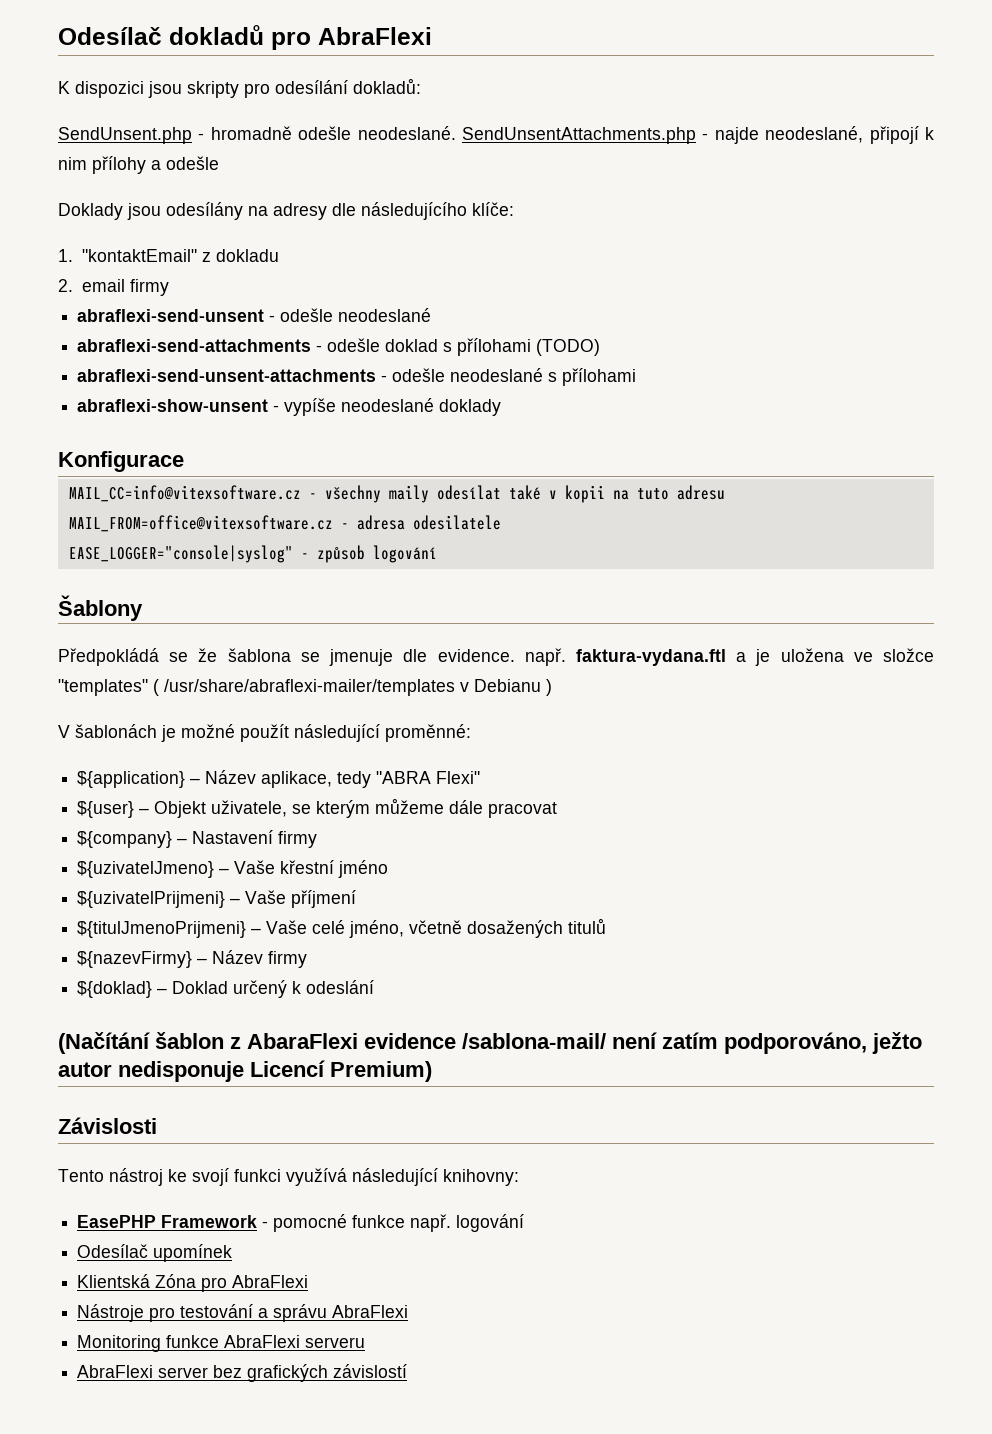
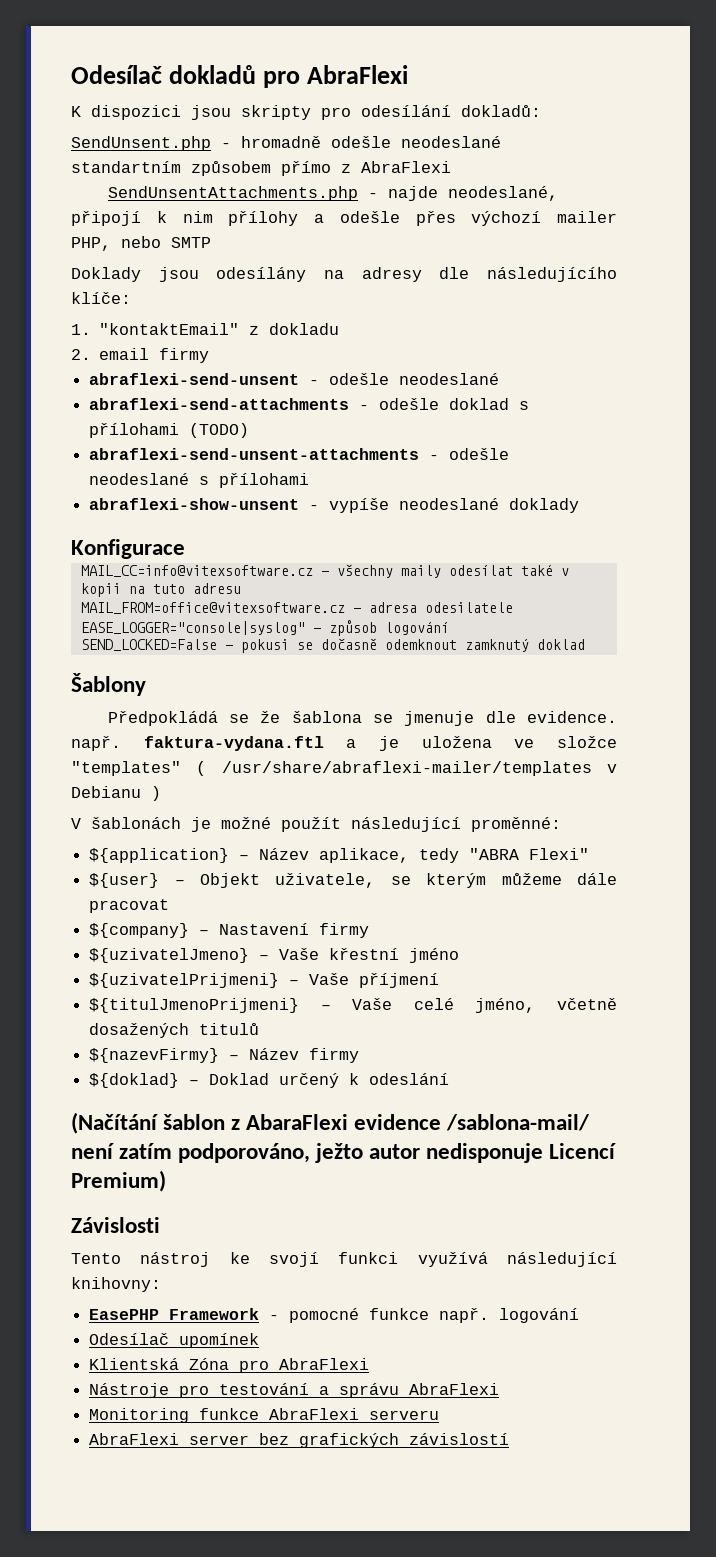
- SendUnsent.php - hromadně odešle neodeslané. SendUnsentAttachments.php - najde neodeslané, připojí k nim přílohy a odešle
+ SendUnsent.php - hromadně odešle neodeslané standartním způsobem přímo z AbraFlexi
+ SendUnsentAttachments.php - najde neodeslané, připojí k nim přílohy a odešle přes výchozí mailer PHP, nebo SMTP
+ SEND_LOCKED=False - pokusi se dočasně odemknout zamknutý doklad

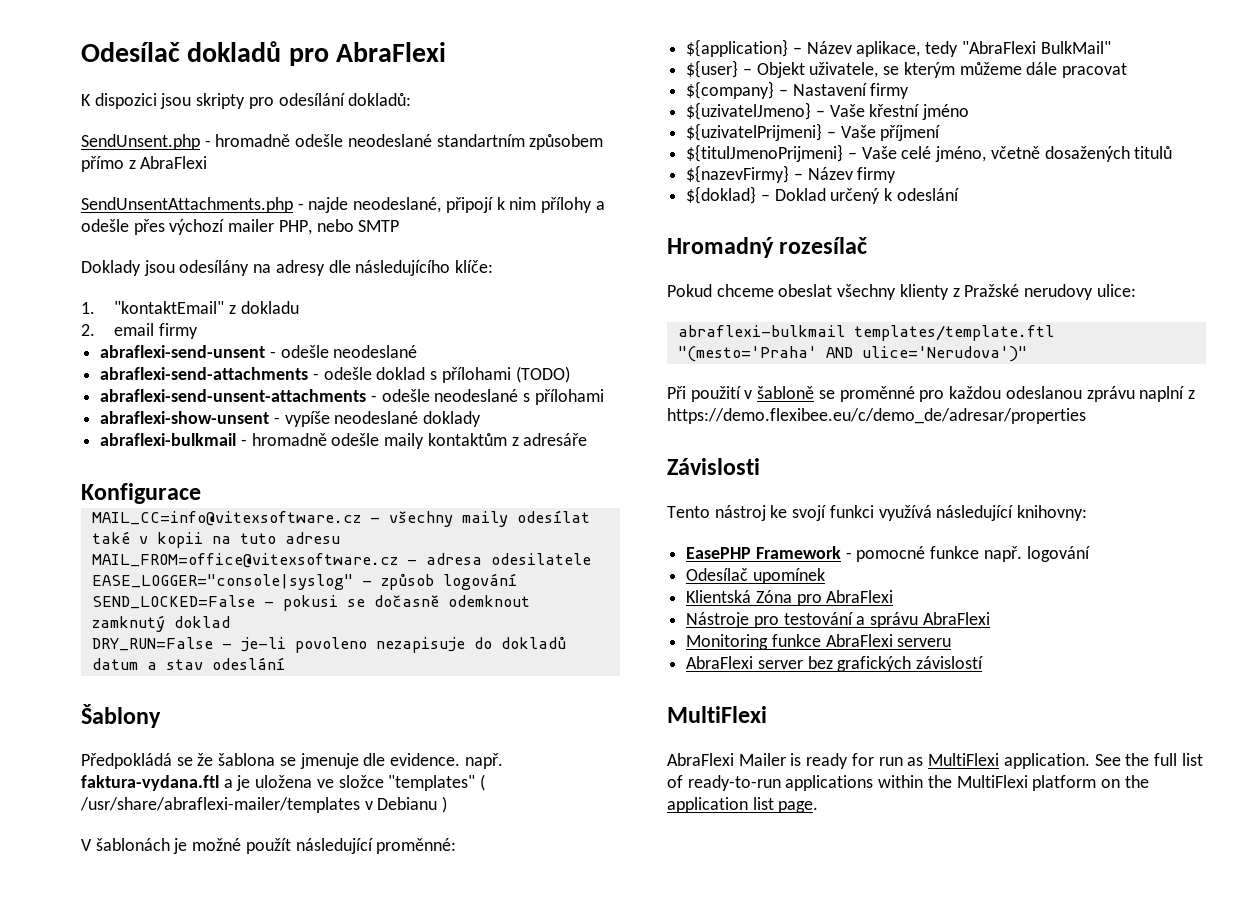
+ abraflexi-bulkmail - hromadně odešle maily kontaktům z adresáře
+ DRY_RUN=False - je-li povoleno nezapisuje do dokladů datum a stav odeslání
- ${application} – Název aplikace, tedy "ABRA Flexi"
+ ${application} – Název aplikace, tedy "AbraFlexi BulkMail"
- (Načítání šablon z AbaraFlexi evidence /sablona-mail/ není zatím podporováno, ježto autor nedisponuje Licencí Premium)
+ Hromadný rozesílač
+ Pokud chceme obeslat všechny klienty z Pražské nerudovy ulice:
+ abraflexi-bulkmail templates/template.ftl "(mesto='Praha' AND ulice='Nerudova')"
+ Při použití v šabloně se proměnné pro každou odeslanou zprávu naplní z https://demo.flexibee.eu/c/demo_de/adresar/properties
  AbraFlexi server bez grafických závislostí
+ MultiFlexi
+ AbraFlexi Mailer is ready for run as MultiFlexi application. See the full list of ready-to-run applications within the MultiFlexi platform on the application list page.

